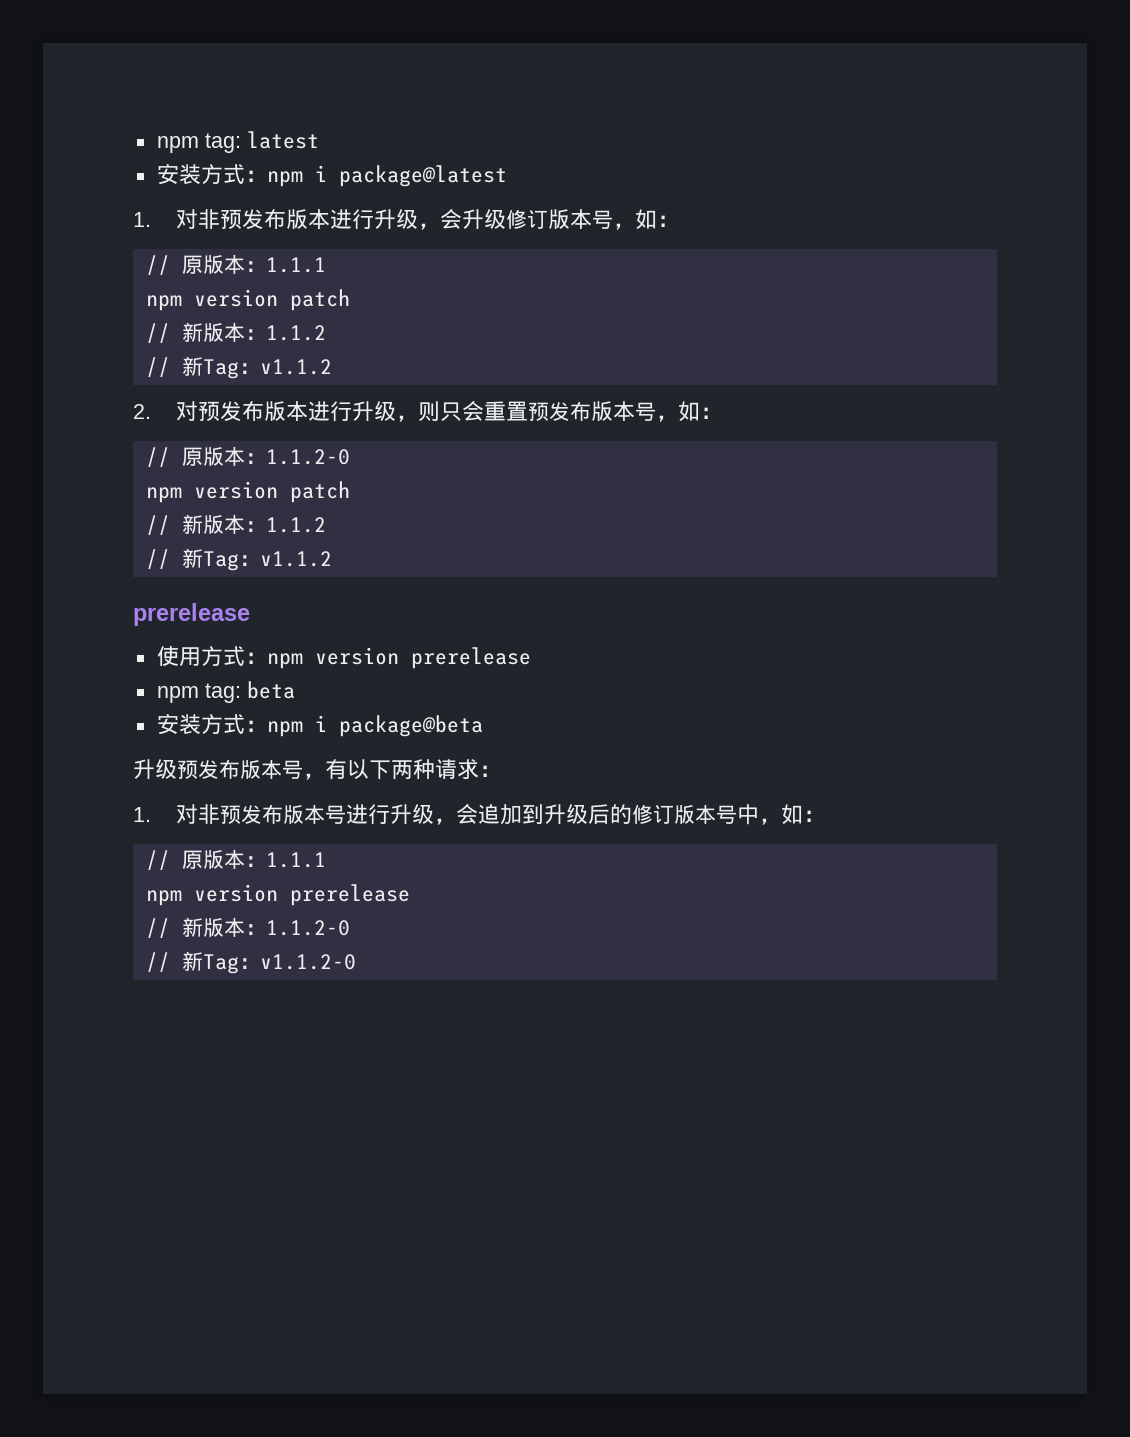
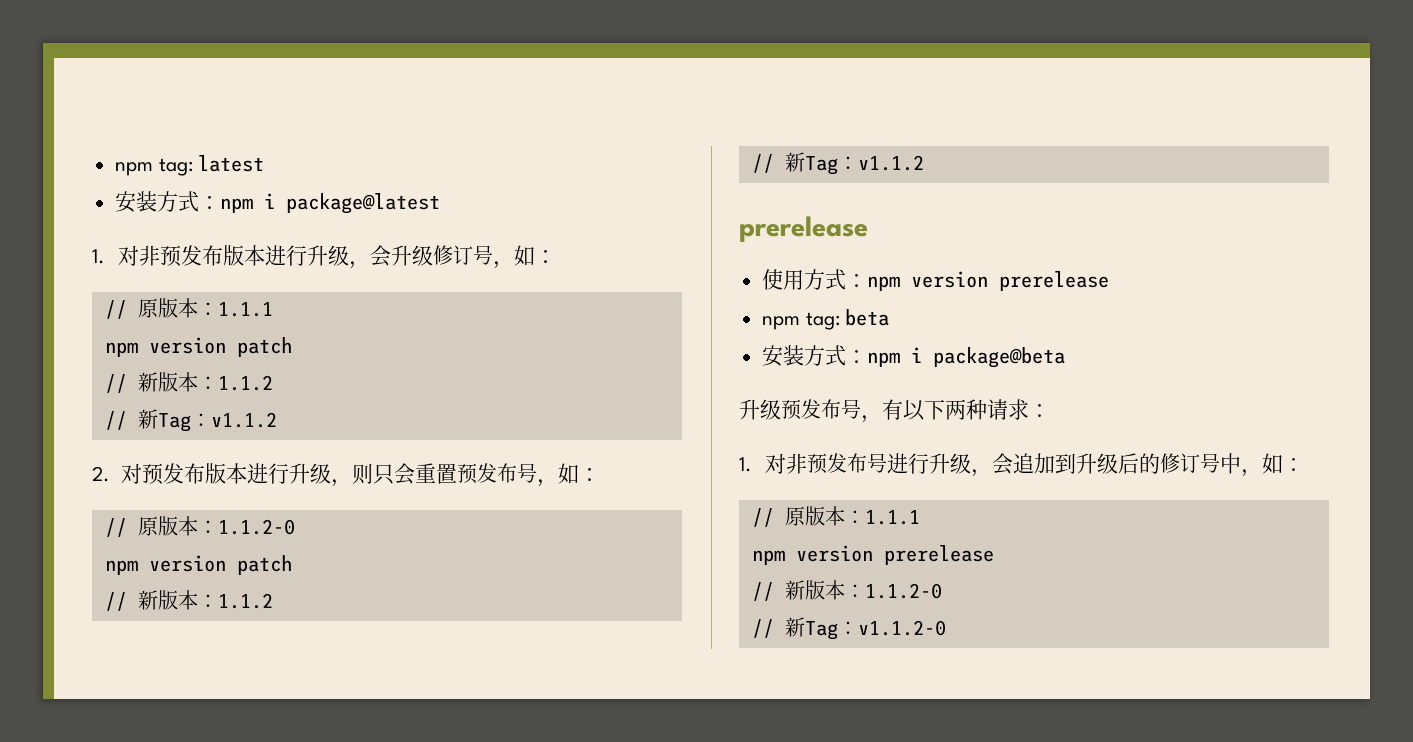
- 1.对非预发布版本进行升级，会升级修订版本号，如：
+ 1.对非预发布版本进行升级，会升级修订号，如：
- 2.对预发布版本进行升级，则只会重置预发布版本号，如：
+ 2.对预发布版本进行升级，则只会重置预发布号，如：
- 升级预发布版本号，有以下两种请求：
+ 升级预发布号，有以下两种请求：
- 1.对非预发布版本号进行升级，会追加到升级后的修订版本号中，如：
+ 1.对非预发布号进行升级，会追加到升级后的修订号中，如：

